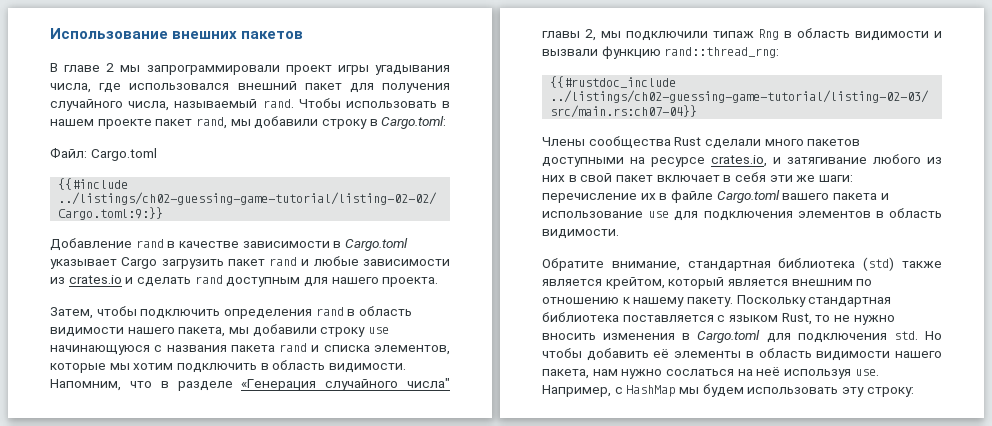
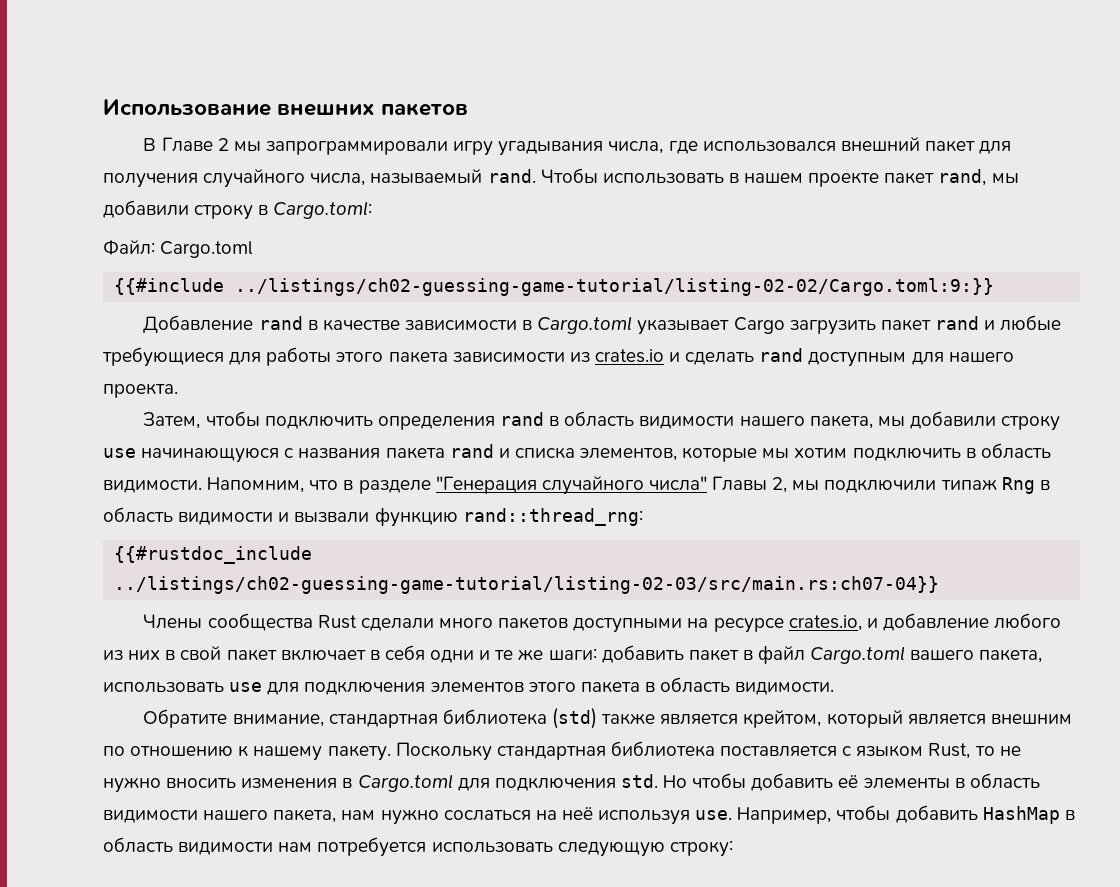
- В главе 2 мы запрограммировали проект игры угадывания числа, где использовался внешний пакет для получения случайного числа, называемый rand.
+ В Главе 2 мы запрограммировали игру угадывания числа, где использовался внешний пакет для получения случайного числа, называемый rand.
- Добавление rand в качестве зависимости в Cargo.toml указывает Cargo загрузить пакет rand и любые зависимости из crates.io и сделать rand доступным для нашего проекта.
+ Добавление rand в качестве зависимости в Cargo.toml указывает Cargo загрузить пакет rand и любые требующиеся для работы этого пакета зависимости из crates.io и сделать rand доступным для нашего проекта.
- Напомним, что в разделе «Генерация случайного числа" главы 2, мы подключили типаж Rng в область видимости и вызвали функцию rand::thread_rng:
+ Напомним, что в разделе "Генерация случайного числа" Главы 2, мы подключили типаж Rng в область видимости и вызвали функцию rand::thread_rng:
- Члены сообщества Rust сделали много пакетов доступными на ресурсе crates.io, и затягивание любого из них в свой пакет включает в себя эти же шаги: перечисление их в файле Cargo.toml вашего пакета и использование use для подключения элементов в область видимости.
+ Члены сообщества Rust сделали много пакетов доступными на ресурсе crates.io, и добавление любого из них в свой пакет включает в себя одни и те же шаги: добавить пакет в файл Cargo.toml вашего пакета, использовать use для подключения элементов этого пакета в область видимости.
- Например, с HashMap мы будем использовать эту строку:
+ Например, чтобы добавить HashMap в область видимости нам потребуется использовать следующую строку:

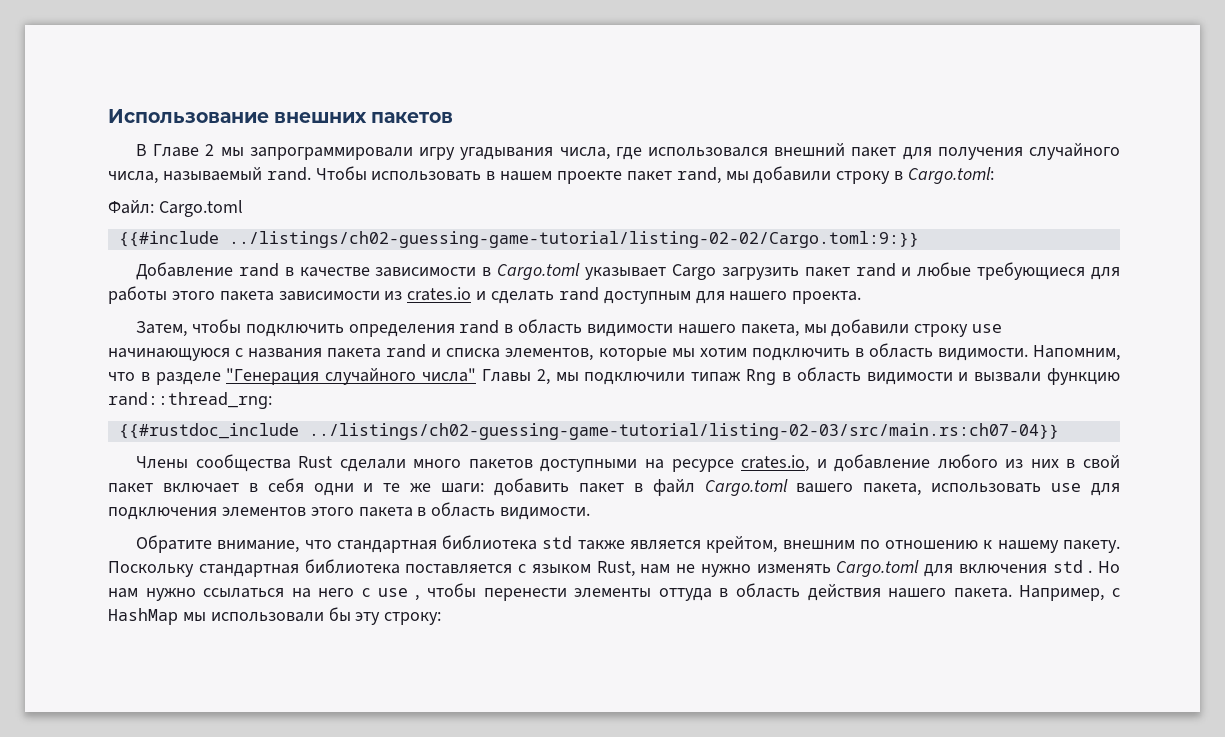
- Обратите внимание, стандартная библиотека (std) также является крейтом, который является внешним по отношению к нашему пакету.
+ Обратите внимание, что стандартная библиотека std также является крейтом, внешним по отношению к нашему пакету.
- Поскольку стандартная библиотека поставляется с языком Rust, то не нужно вносить изменения в Cargo.toml для подключения std. Но чтобы добавить её элементы в область видимости нашего пакета, нам нужно сослаться на неё используя use. Например, чтобы добавить HashMap в область видимости нам потребуется использовать следующую строку:
+ Поскольку стандартная библиотека поставляется с языком Rust, нам не нужно изменять Cargo.toml для включения std . Но нам нужно ссылаться на него с use , чтобы перенести элементы оттуда в область действия нашего пакета. Например, с HashMap мы использовали бы эту строку:

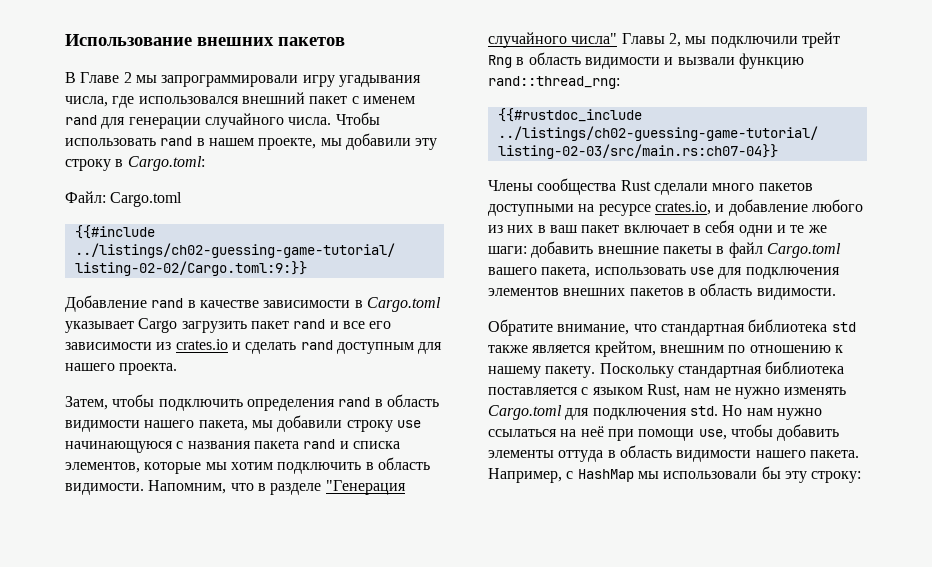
- В Главе 2 мы запрограммировали игру угадывания числа, где использовался внешний пакет для получения случайного числа, называемый rand.
+ В Главе 2 мы запрограммировали игру угадывания числа, где использовался внешний пакет с именем rand для генерации случайного числа.
- Чтобы использовать в нашем проекте пакет rand, мы добавили строку в Cargo.toml:
+ Чтобы использовать rand в нашем проекте, мы добавили эту строку в Cargo.toml:
- Добавление rand в качестве зависимости в Cargo.toml указывает Cargo загрузить пакет rand и любые требующиеся для работы этого пакета зависимости из crates.io и сделать rand доступным для нашего проекта.
+ Добавление rand в качестве зависимости в Cargo.toml указывает Cargo загрузить пакет rand и все его зависимости из crates.io и сделать rand доступным для нашего проекта.
- Напомним, что в разделе "Генерация случайного числа" Главы 2, мы подключили типаж Rng в область видимости и вызвали функцию rand::thread_rng:
+ Напомним, что в разделе "Генерация случайного числа" Главы 2, мы подключили трейт Rng в область видимости и вызвали функцию rand::thread_rng:
- Члены сообщества Rust сделали много пакетов доступными на ресурсе crates.io, и добавление любого из них в свой пакет включает в себя одни и те же шаги: добавить пакет в файл Cargo.toml вашего пакета, использовать use для подключения элементов этого пакета в область видимости.
+ Члены сообщества Rust сделали много пакетов доступными на ресурсе crates.io, и добавление любого из них в ваш пакет включает в себя одни и те же шаги: добавить внешние пакеты в файл Cargo.toml вашего пакета, использовать use для подключения элементов внешних пакетов в область видимости.
- Поскольку стандартная библиотека поставляется с языком Rust, нам не нужно изменять Cargo.toml для включения std .
+ Поскольку стандартная библиотека поставляется с языком Rust, нам не нужно изменять Cargo.toml для подключения std.
- Но нам нужно ссылаться на него с use , чтобы перенести элементы оттуда в область действия нашего пакета.
+ Но нам нужно ссылаться на неё при помощи use, чтобы добавить элементы оттуда в область видимости нашего пакета.

